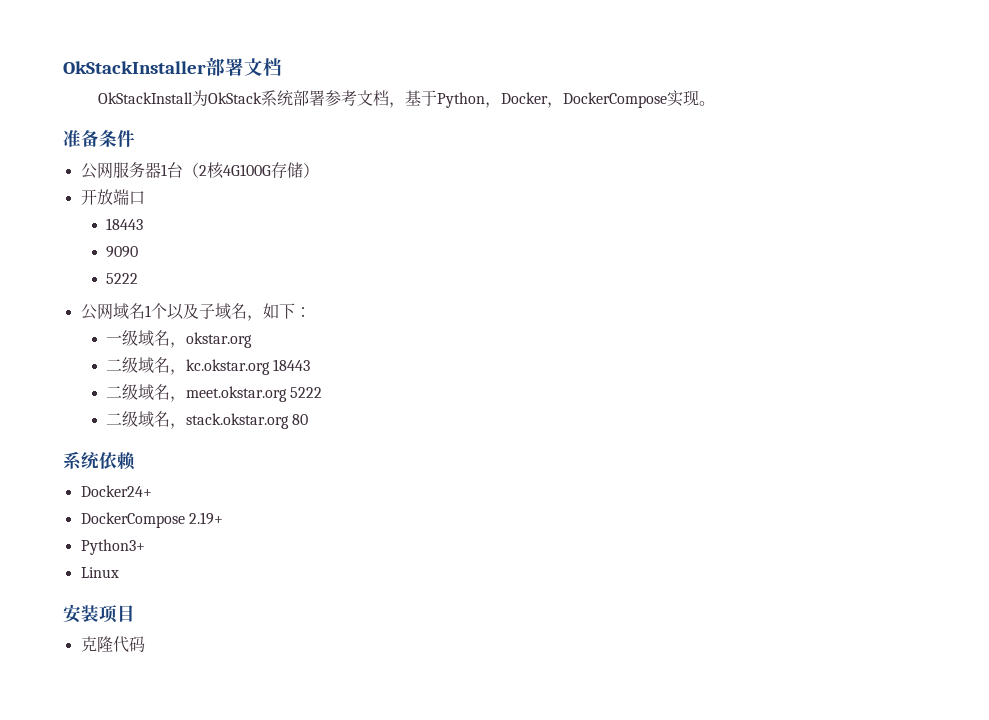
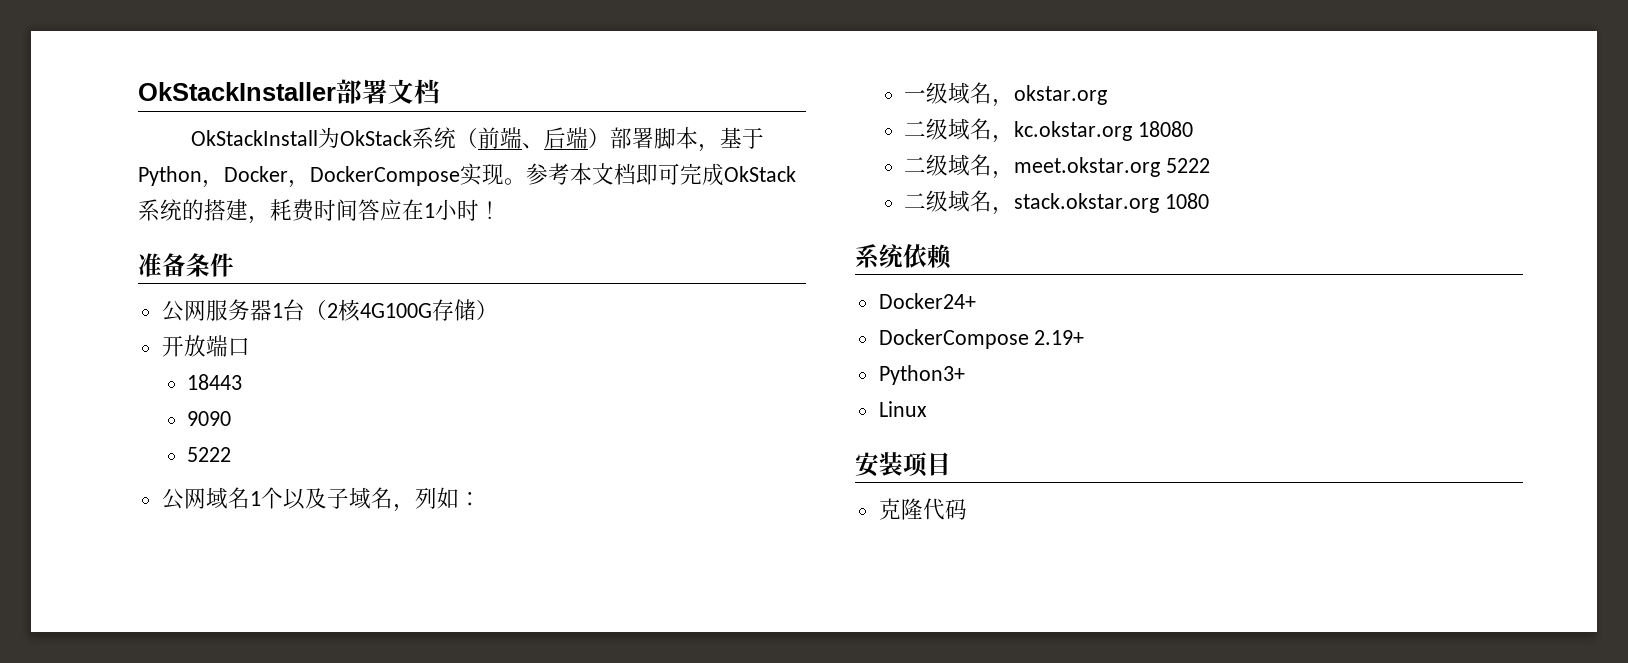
- OkStackInstall为OkStack系统部署参考文档，基于Python，Docker，DockerCompose实现。
+ OkStackInstall为OkStack系统（前端、后端）部署脚本，基于Python，Docker，DockerCompose实现。参考本文档即可完成OkStack系统的搭建，耗费时间答应在1小时！
- 公网域名1个以及子域名，如下：
+ 公网域名1个以及子域名，列如：
- 二级域名，kc.okstar.org 18443
+ 二级域名，kc.okstar.org 18080
- 二级域名，stack.okstar.org 80
+ 二级域名，stack.okstar.org 1080

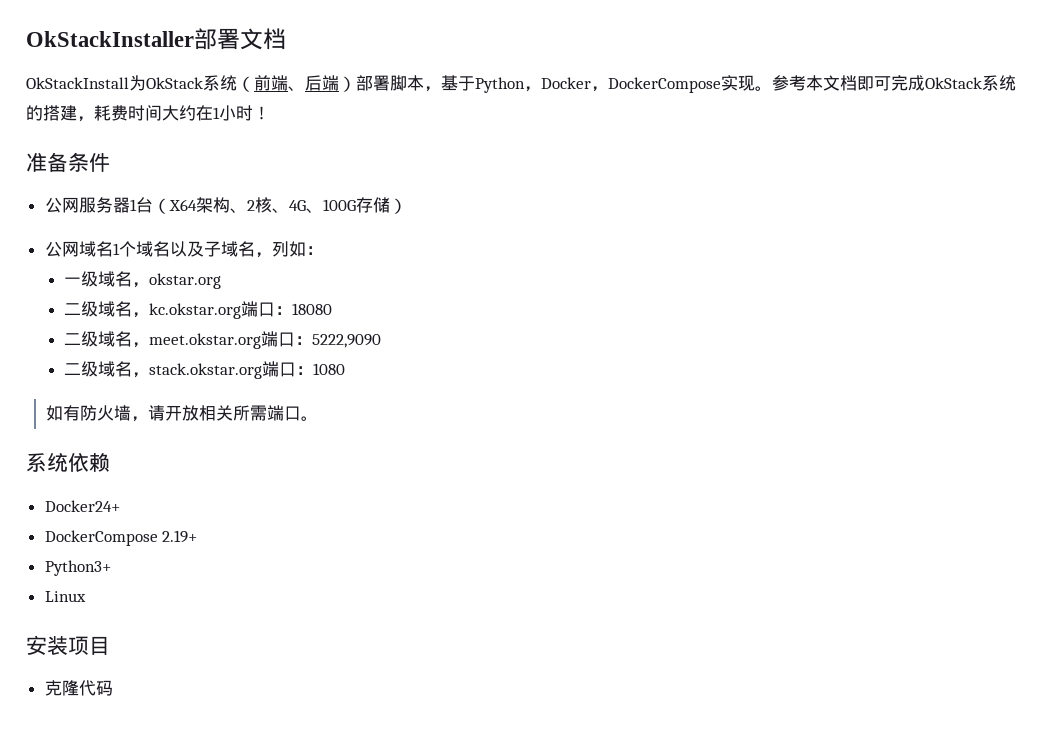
- 参考本文档即可完成OkStack系统的搭建，耗费时间答应在1小时！
+ 参考本文档即可完成OkStack系统的搭建，耗费时间大约在1小时！
- 公网服务器1台（2核4G100G存储）
- 开放端口
- 18443
- 9090
- 5222
+ 公网服务器1台（X64架构、2核、4G、100G存储）
- 公网域名1个以及子域名，列如：
+ 公网域名1个域名以及子域名，列如：
- 二级域名，kc.okstar.org 18080
+ 二级域名，kc.okstar.org端口：18080
- 二级域名，meet.okstar.org 5222
+ 二级域名，meet.okstar.org端口：5222,9090
- 二级域名，stack.okstar.org 1080
+ 二级域名，stack.okstar.org端口：1080
+ 如有防火墙，请开放相关所需端口。

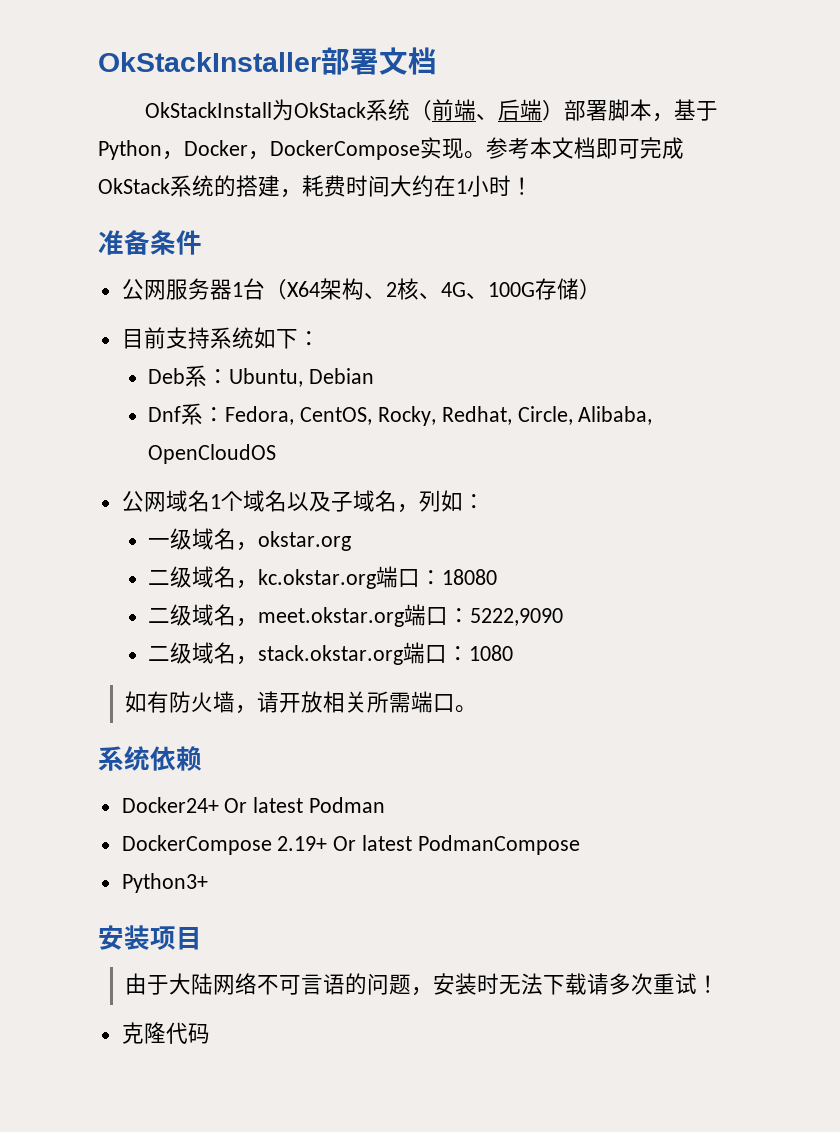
+ 目前支持系统如下：
+ Deb系：Ubuntu, Debian
+ Dnf系：Fedora, CentOS, Rocky, Redhat, Circle, Alibaba, OpenCloudOS
- Docker24+
+ Docker24+ Or latest Podman
- DockerCompose 2.19+
+ DockerCompose 2.19+ Or latest PodmanCompose
- Linux
+ 由于大陆网络不可言语的问题，安装时无法下载请多次重试！

